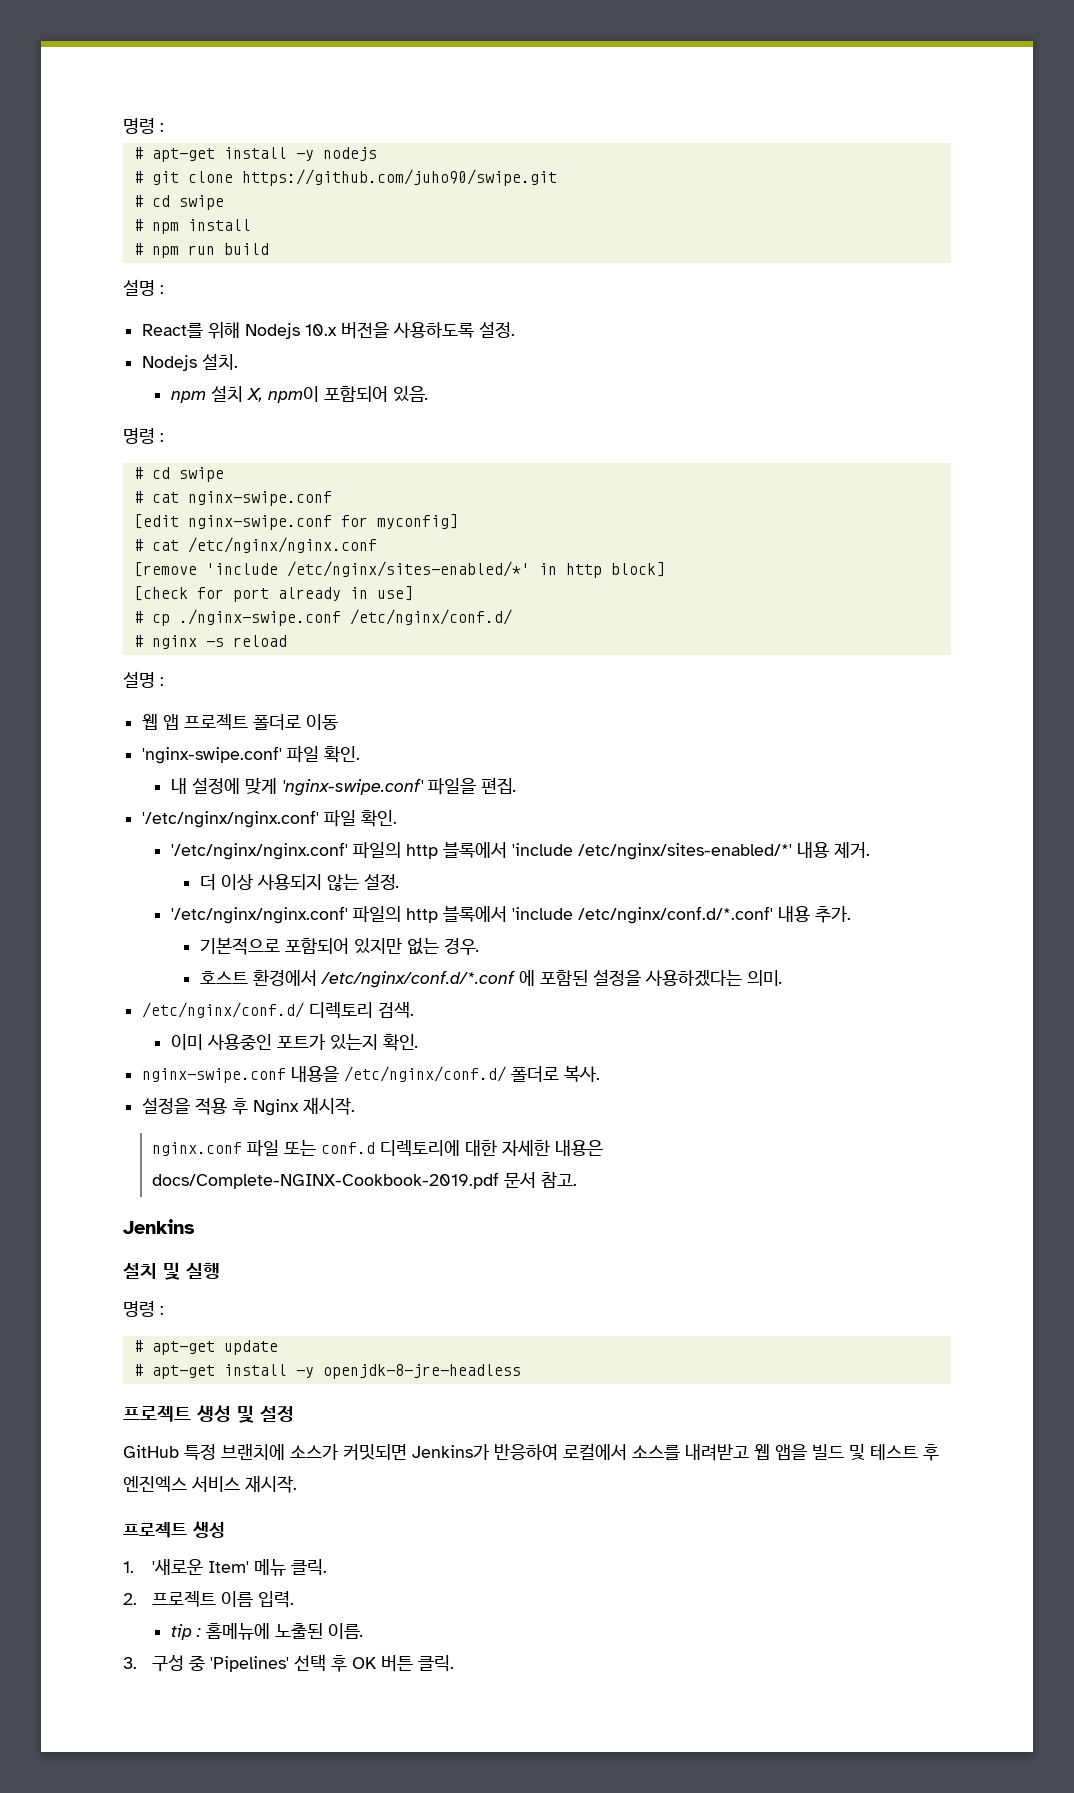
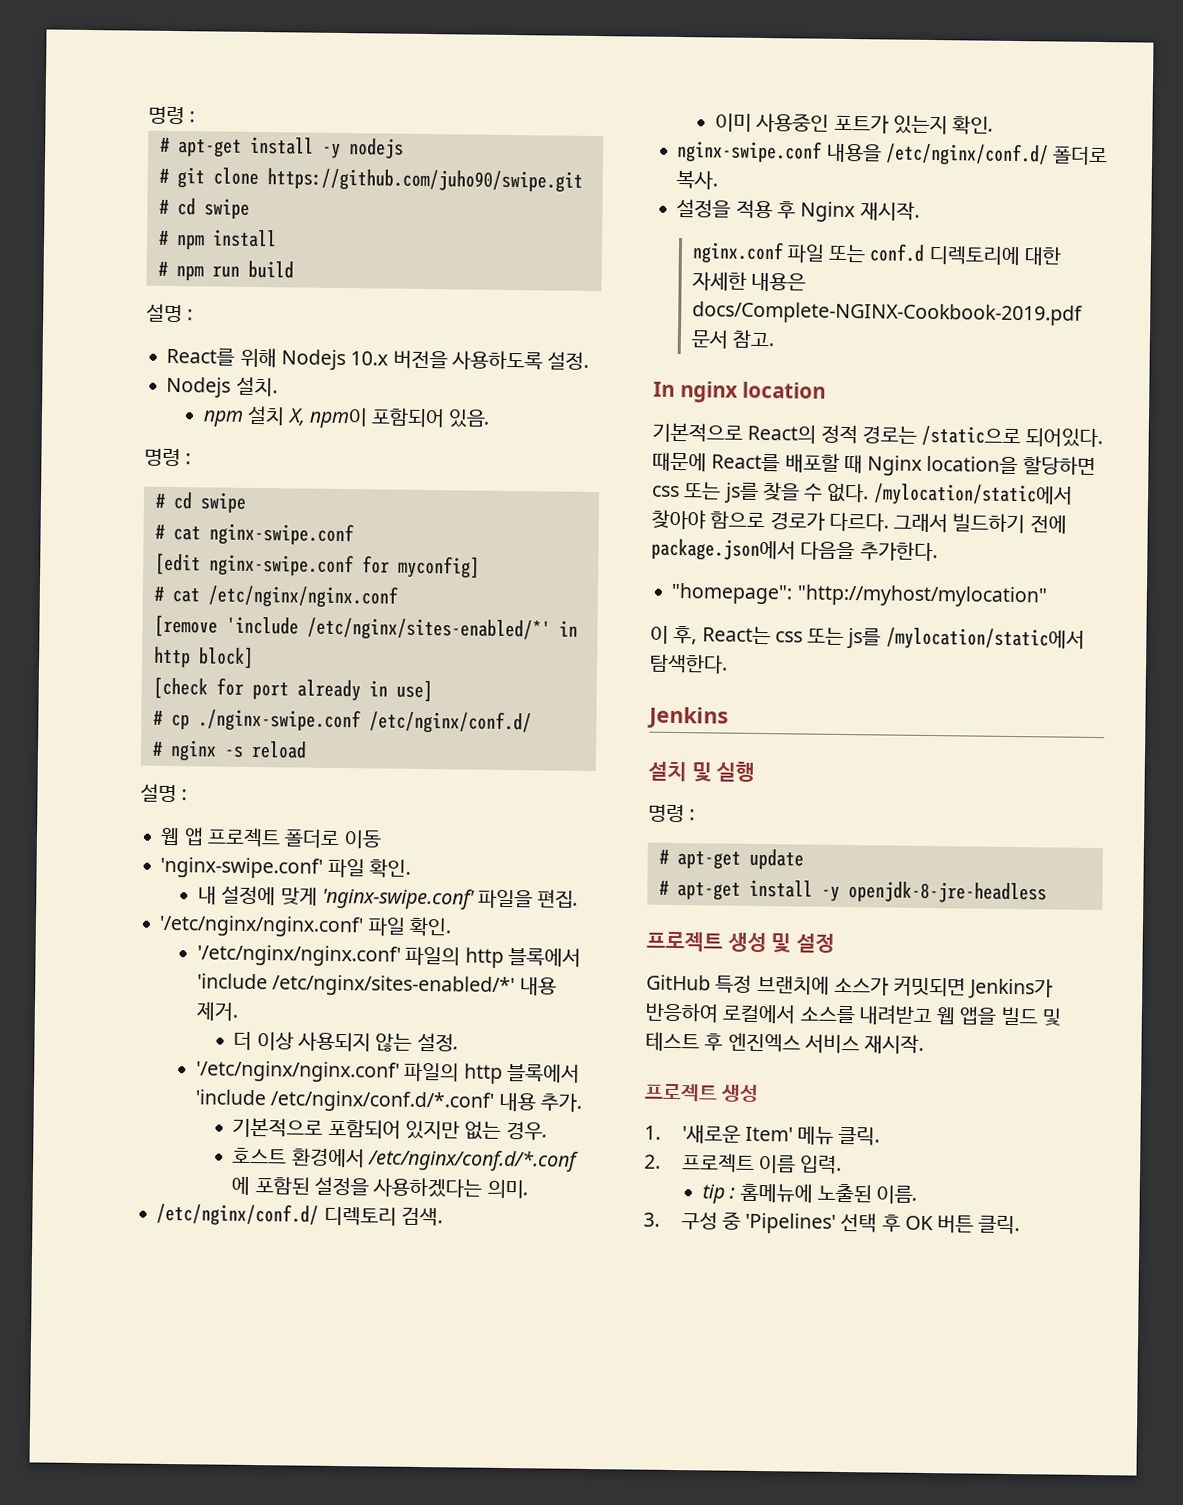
+ In nginx location
+ 기본적으로 React의 정적 경로는 /static으로 되어있다. 때문에 React를 배포할 때 Nginx location을 할당하면 css 또는 js를 찾을 수 없다. /mylocation/static에서 찾아야 함으로 경로가 다르다. 그래서 빌드하기 전에 package.json에서 다음을 추가한다.
+ "homepage": "http://myhost/mylocation"
+ 이 후, React는 css 또는 js를 /mylocation/static에서 탐색한다.

